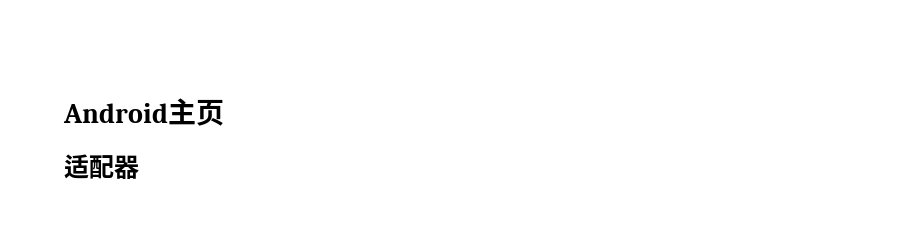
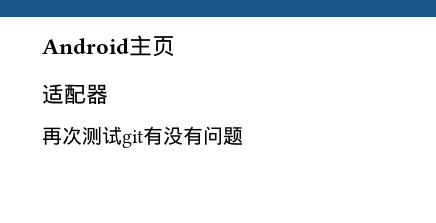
+ 再次测试git有没有问题

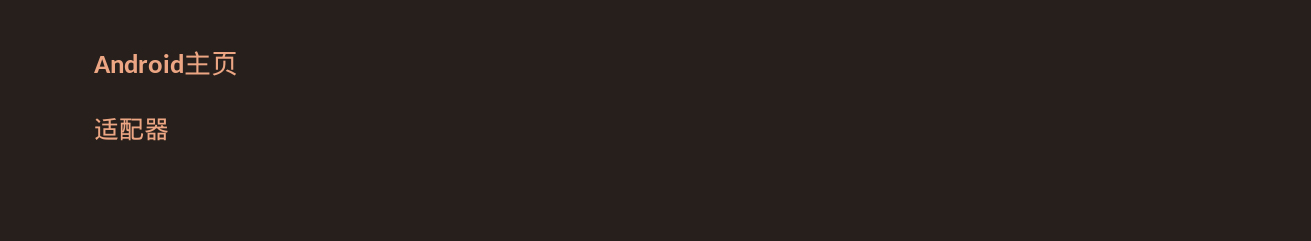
- 再次测试git有没有问题

